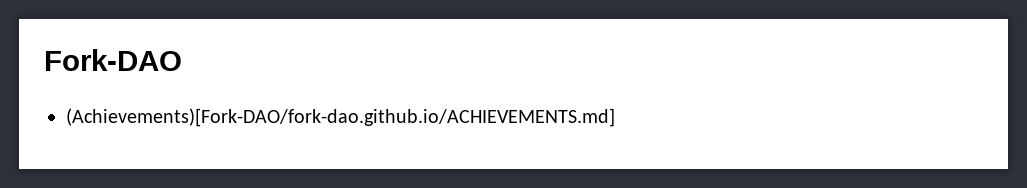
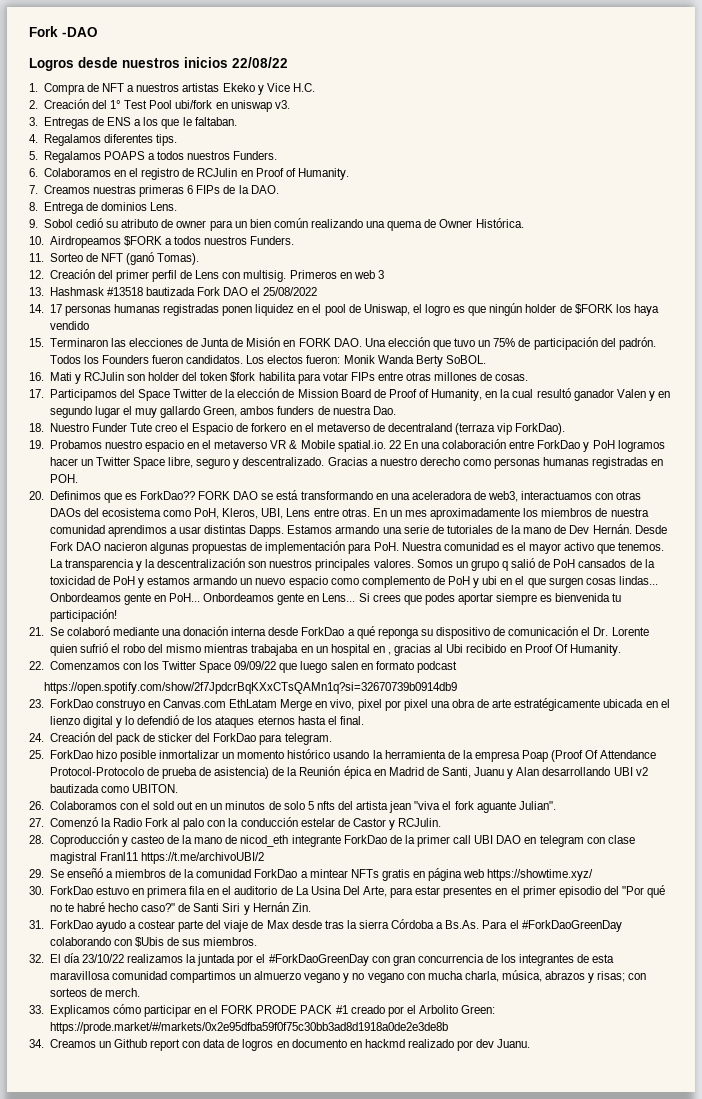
- Fork-DAO
- (Achievements)[Fork-DAO/fork-dao.github.io/ACHIEVEMENTS.md]
+ Fork -DAO
+ Logros desde nuestros inicios 22/08/22
+ 1. Compra de NFT a nuestros artistas Ekeko y Vice H.C.
+ 2. Creación del 1° Test Pool ubi/fork en uniswap v3.
+ 3. Entregas de ENS a los que le faltaban.
+ 4. Regalamos diferentes tips.
+ 5. Regalamos POAPS a todos nuestros Funders.
+ 6. Colaboramos en el registro de RCJulin en Proof of Humanity.
+ 7. Creamos nuestras primeras 6 FIPs de la DAO.
+ 8. Entrega de dominios Lens.
+ 9. Sobol cedió su atributo de owner para un bien común realizando una quema de Owner Histórica.
+ 10. Airdropeamos $FORK a todos nuestros Funders.
+ 11. Sorteo de NFT (ganó Tomas).
+ 12. Creación del primer perfil de Lens con multisig. Primeros en web 3
+ 13. Hashmask #13518 bautizada Fork DAO el 25/08/2022
+ 14. 17 personas humanas registradas ponen liquidez en el pool de Uniswap, el logro es que ningún holder de $FORK los haya vendido
+ 15. Terminaron las elecciones de Junta de Misión en FORK DAO. Una elección que tuvo un 75% de participación del padrón. Todos los Founders fueron candidatos. Los electos fueron: Monik Wanda Berty SoBOL.
+ 16. Mati y RCJulin son holder del token $fork habilita para votar FIPs entre otras millones de cosas.
+ 17. Participamos del Space Twitter de la elección de Mission Board de Proof of Humanity, en la cual resultó ganador Valen y en segundo lugar el muy gallardo Green, ambos funders de nuestra Dao.
+ 18. Nuestro Funder Tute creo el Espacio de forkero en el metaverso de decentraland (terraza vip ForkDao).
+ 19. Probamos nuestro espacio en el metaverso VR & Mobile spatial.io. 22 En una colaboración entre ForkDao y PoH logramos hacer un Twitter Space libre, seguro y descentralizado. Gracias a nuestro derecho como personas humanas registradas en POH.
+ 20. Definimos que es ForkDao?? FORK DAO se está transformando en una aceleradora de web3, interactuamos con otras DAOs del ecosistema como PoH, Kleros, UBI, Lens entre otras. En un mes aproximadamente los miembros de nuestra comunidad aprendimos a usar distintas Dapps. Estamos armando una serie de tutoriales de la mano de Dev Hernán. Desde Fork DAO nacieron algunas propuestas de implementación para PoH. Nuestra comunidad es el mayor activo que tenemos. La transparencia y la descentralización son nuestros principales valores. Somos un grupo q salió de PoH cansados de la toxicidad de PoH y estamos armando un nuevo espacio como complemento de PoH y ubi en el que surgen cosas lindas... Onbordeamos gente en PoH... Onbordeamos gente en Lens... Si crees que podes aportar siempre es bienvenida tu participación!
+ 21. Se colaboró mediante una donación interna desde ForkDao a qué reponga su dispositivo de comunicación el Dr. Lorente quien sufrió el robo del mismo mientras trabajaba en un hospital en , gracias al Ubi recibido en Proof Of Humanity.
+ 22. Comenzamos con los Twitter Space 09/09/22 que luego salen en formato podcast
+ https://open.spotify.com/show/2f7JpdcrBqKXxCTsQAMn1q?si=32670739b0914db9
+ 23. ForkDao construyo en Canvas.com EthLatam Merge en vivo, pixel por pixel una obra de arte estratégicamente ubicada en el lienzo digital y lo defendió de los ataques eternos hasta el final.
+ 24. Creación del pack de sticker del ForkDao para telegram.
+ 25. ForkDao hizo posible inmortalizar un momento histórico usando la herramienta de la empresa Poap (Proof Of Attendance Protocol-Protocolo de prueba de asistencia) de la Reunión épica en Madrid de Santi, Juanu y Alan desarrollando UBI v2 bautizada como UBITON.
+ 26. Colaboramos con el sold out en un minutos de solo 5 nfts del artista jean "viva el fork aguante Julian".
+ 27. Comenzó la Radio Fork al palo con la conducción estelar de Castor y RCJulin.
+ 28. Coproducción y casteo de la mano de nicod_eth integrante ForkDao de la primer call UBI DAO en telegram con clase magistral Franl11 https://t.me/archivoUBI/2
+ 29. Se enseñó a miembros de la comunidad ForkDao a mintear NFTs gratis en página web https://showtime.xyz/
+ 30. ForkDao estuvo en primera fila en el auditorio de La Usina Del Arte, para estar presentes en el primer episodio del "Por qué no te habré hecho caso?" de Santi Siri y Hernán Zin.
+ 31. ForkDao ayudo a costear parte del viaje de Max desde tras la sierra Córdoba a Bs.As. Para el #ForkDaoGreenDay colaborando con $Ubis de sus miembros.
+ 32. El día 23/10/22 realizamos la juntada por el #ForkDaoGreenDay con gran concurrencia de los integrantes de esta maravillosa comunidad compartimos un almuerzo vegano y no vegano con mucha charla, música, abrazos y risas; con sorteos de merch.
+ 33. Explicamos cómo participar en el FORK PRODE PACK #1 creado por el Arbolito Green: https://prode.market/#/markets/0x2e95dfba59f0f75c30bb3ad8d1918a0de2e3de8b
+ 34. Creamos un Github report con data de logros en documento en hackmd realizado por dev Juanu.

